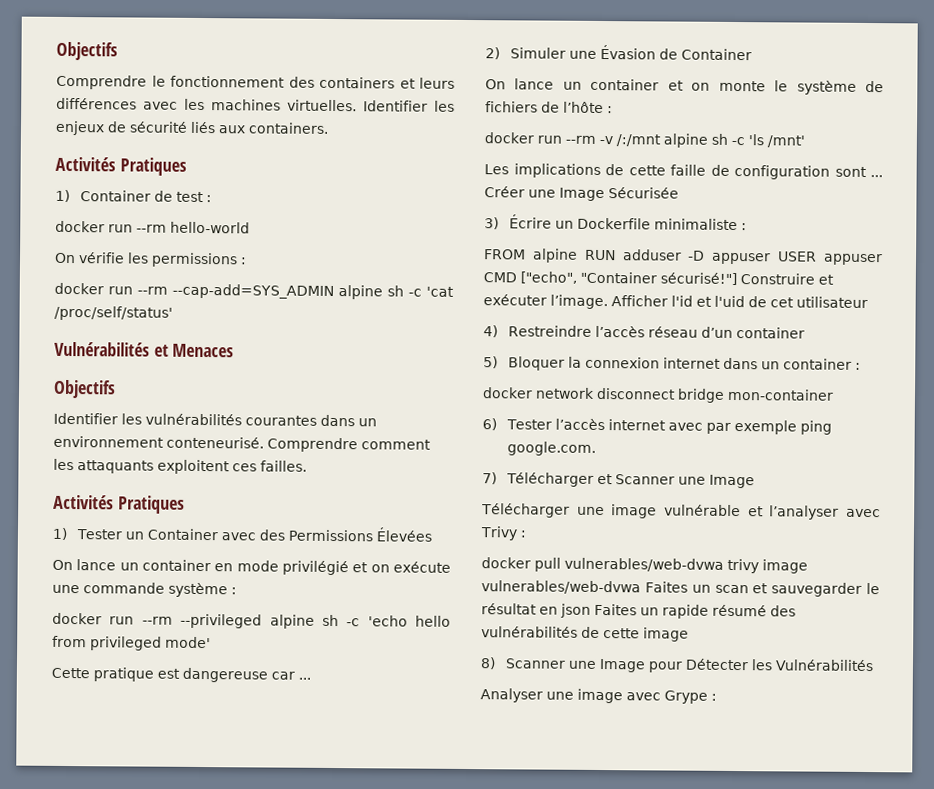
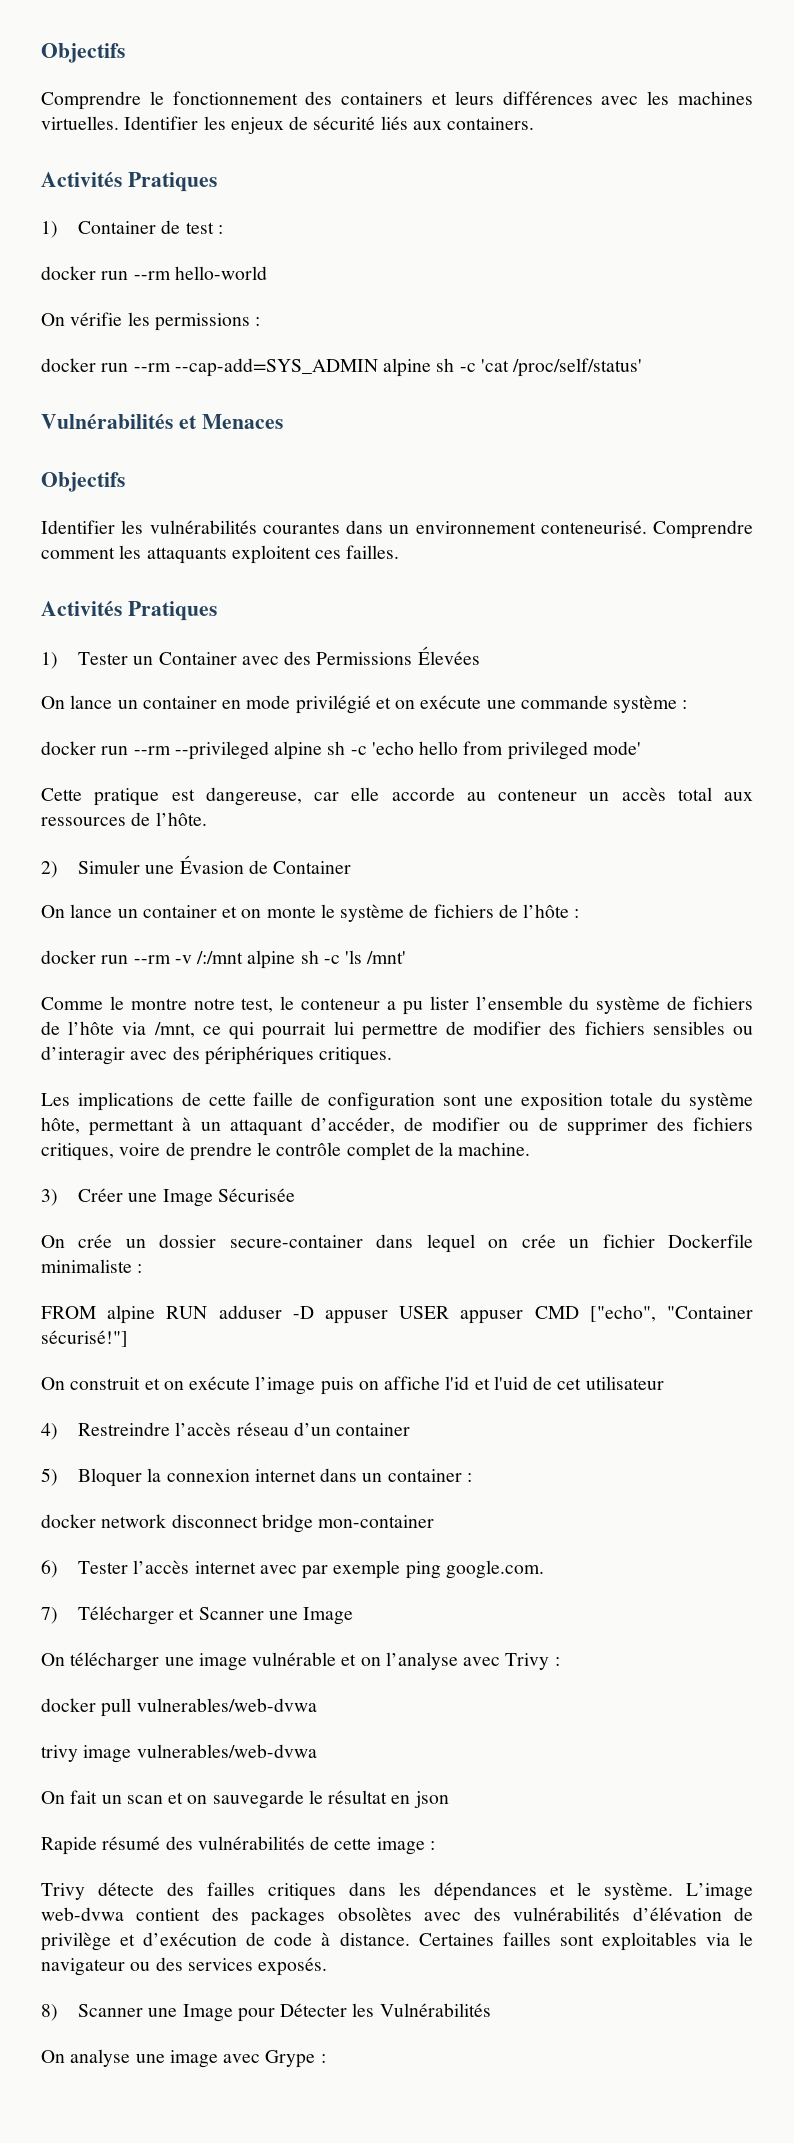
- Cette pratique est dangereuse car ...
+ Cette pratique est dangereuse, car elle accorde au conteneur un accès total aux ressources de l’hôte.
+ Comme le montre notre test, le conteneur a pu lister l’ensemble du système de fichiers de l’hôte via /mnt, ce qui pourrait lui permettre de modifier des fichiers sensibles ou d’interagir avec des périphériques critiques.
- Les implications de cette faille de configuration sont ... Créer une Image Sécurisée
- 3) Écrire un Dockerfile minimaliste :
+ Les implications de cette faille de configuration sont une exposition totale du système hôte, permettant à un attaquant d’accéder, de modifier ou de supprimer des fichiers critiques, voire de prendre le contrôle complet de la machine.
+ 3) Créer une Image Sécurisée
+ On crée un dossier secure-container dans lequel on crée un fichier Dockerfile minimaliste :
- FROM alpine RUN adduser -D appuser USER appuser CMD ["echo", "Container sécurisé!"] Construire et exécuter l’image. Afficher l'id et l'uid de cet utilisateur
+ FROM alpine RUN adduser -D appuser USER appuser CMD ["echo", "Container sécurisé!"]
+ On construit et on exécute l’image puis on affiche l'id et l'uid de cet utilisateur
- Télécharger une image vulnérable et l’analyser avec Trivy :
+ On télécharger une image vulnérable et on l’analyse avec Trivy :
- docker pull vulnerables/web-dvwa trivy image vulnerables/web-dvwa Faites un scan et sauvegarder le résultat en json Faites un rapide résumé des vulnérabilités de cette image
+ docker pull vulnerables/web-dvwa
+ trivy image vulnerables/web-dvwa
+ On fait un scan et on sauvegarde le résultat en json
+ Rapide résumé des vulnérabilités de cette image :
+ Trivy détecte des failles critiques dans les dépendances et le système. L’image web-dvwa contient des packages obsolètes avec des vulnérabilités d’élévation de privilège et d’exécution de code à distance. Certaines failles sont exploitables via le navigateur ou des services exposés.
- Analyser une image avec Grype :
+ On analyse une image avec Grype :

